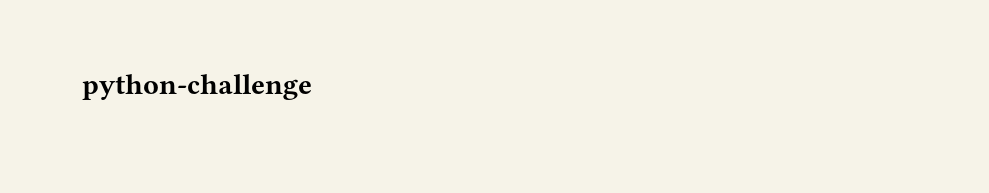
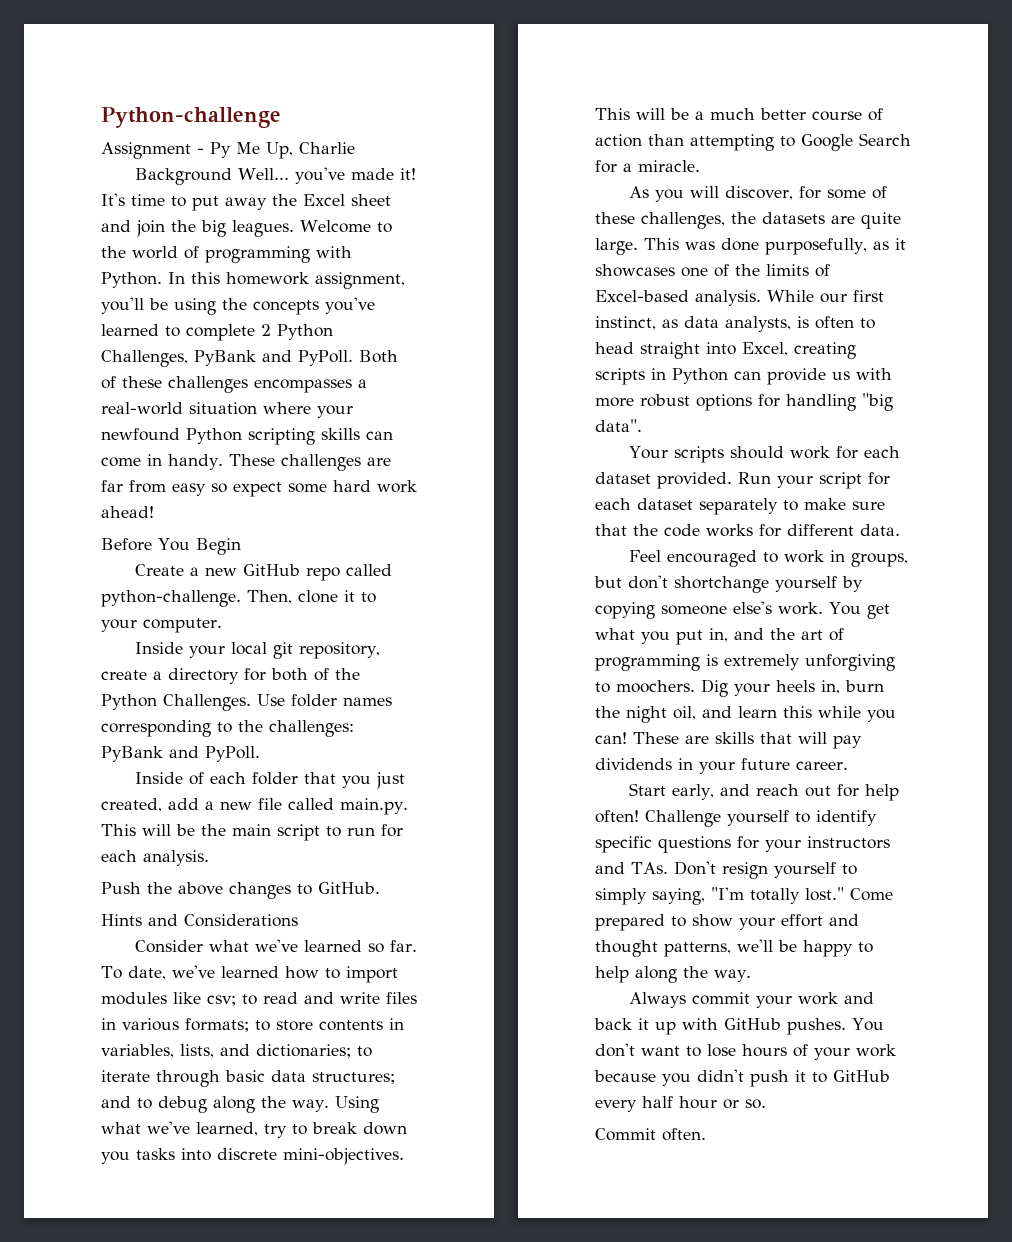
- python-challenge
+ Python-challenge
+ Assignment - Py Me Up, Charlie
+ Background Well... you've made it! It's time to put away the Excel sheet and join the big leagues. Welcome to the world of programming with Python. In this homework assignment, you'll be using the concepts you've learned to complete 2 Python Challenges, PyBank and PyPoll. Both of these challenges encompasses a real-world situation where your newfound Python scripting skills can come in handy. These challenges are far from easy so expect some hard work ahead!
+ Before You Begin
+ Create a new GitHub repo called python-challenge. Then, clone it to your computer.
+ Inside your local git repository, create a directory for both of the Python Challenges. Use folder names corresponding to the challenges: PyBank and PyPoll.
+ Inside of each folder that you just created, add a new file called main.py. This will be the main script to run for each analysis.
+ Push the above changes to GitHub.
+ Hints and Considerations
+ Consider what we've learned so far. To date, we've learned how to import modules like csv; to read and write files in various formats; to store contents in variables, lists, and dictionaries; to iterate through basic data structures; and to debug along the way. Using what we've learned, try to break down you tasks into discrete mini-objectives. This will be a much better course of action than attempting to Google Search for a miracle.
+ As you will discover, for some of these challenges, the datasets are quite large. This was done purposefully, as it showcases one of the limits of Excel-based analysis. While our first instinct, as data analysts, is often to head straight into Excel, creating scripts in Python can provide us with more robust options for handling "big data".
+ Your scripts should work for each dataset provided. Run your script for each dataset separately to make sure that the code works for different data.
+ Feel encouraged to work in groups, but don't shortchange yourself by copying someone else's work. You get what you put in, and the art of programming is extremely unforgiving to moochers. Dig your heels in, burn the night oil, and learn this while you can! These are skills that will pay dividends in your future career.
+ Start early, and reach out for help often! Challenge yourself to identify specific questions for your instructors and TAs. Don't resign yourself to simply saying, "I'm totally lost." Come prepared to show your effort and thought patterns, we'll be happy to help along the way.
+ Always commit your work and back it up with GitHub pushes. You don't want to lose hours of your work because you didn't push it to GitHub every half hour or so.
+ Commit often.

